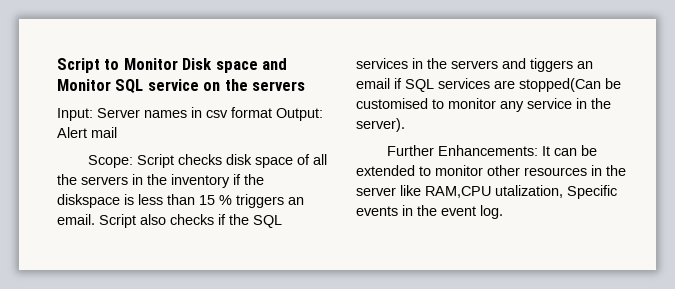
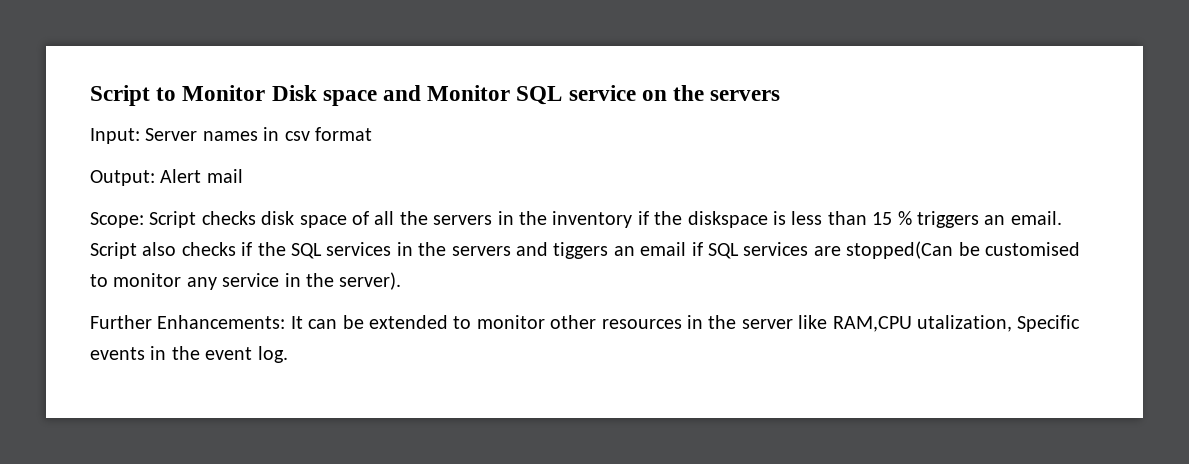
- Input: Server names in csv format Output: Alert mail
+ Input: Server names in csv format
+ Output: Alert mail

